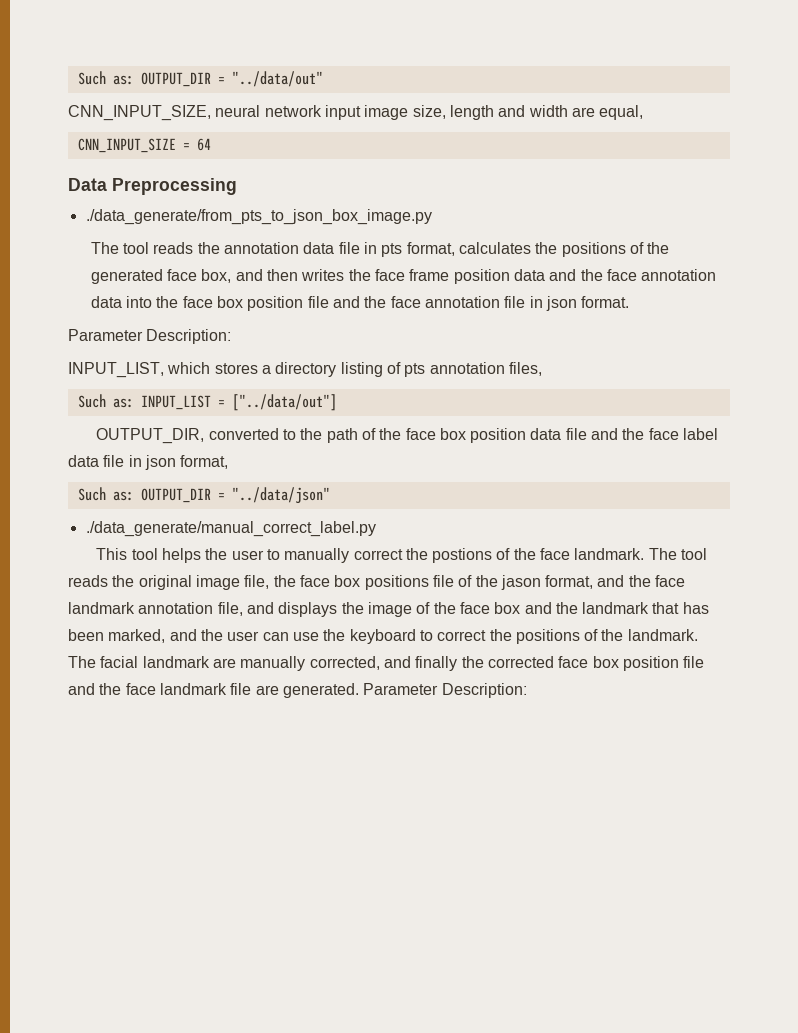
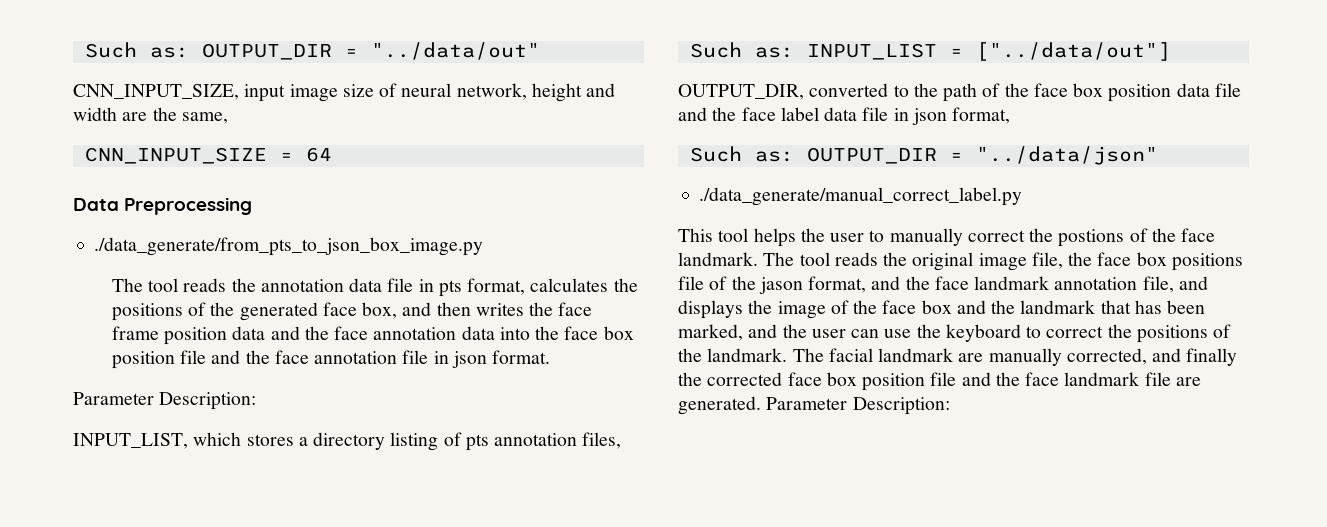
- CNN_INPUT_SIZE, neural network input image size, length and width are equal,
+ CNN_INPUT_SIZE, input image size of neural network, height and width are the same,

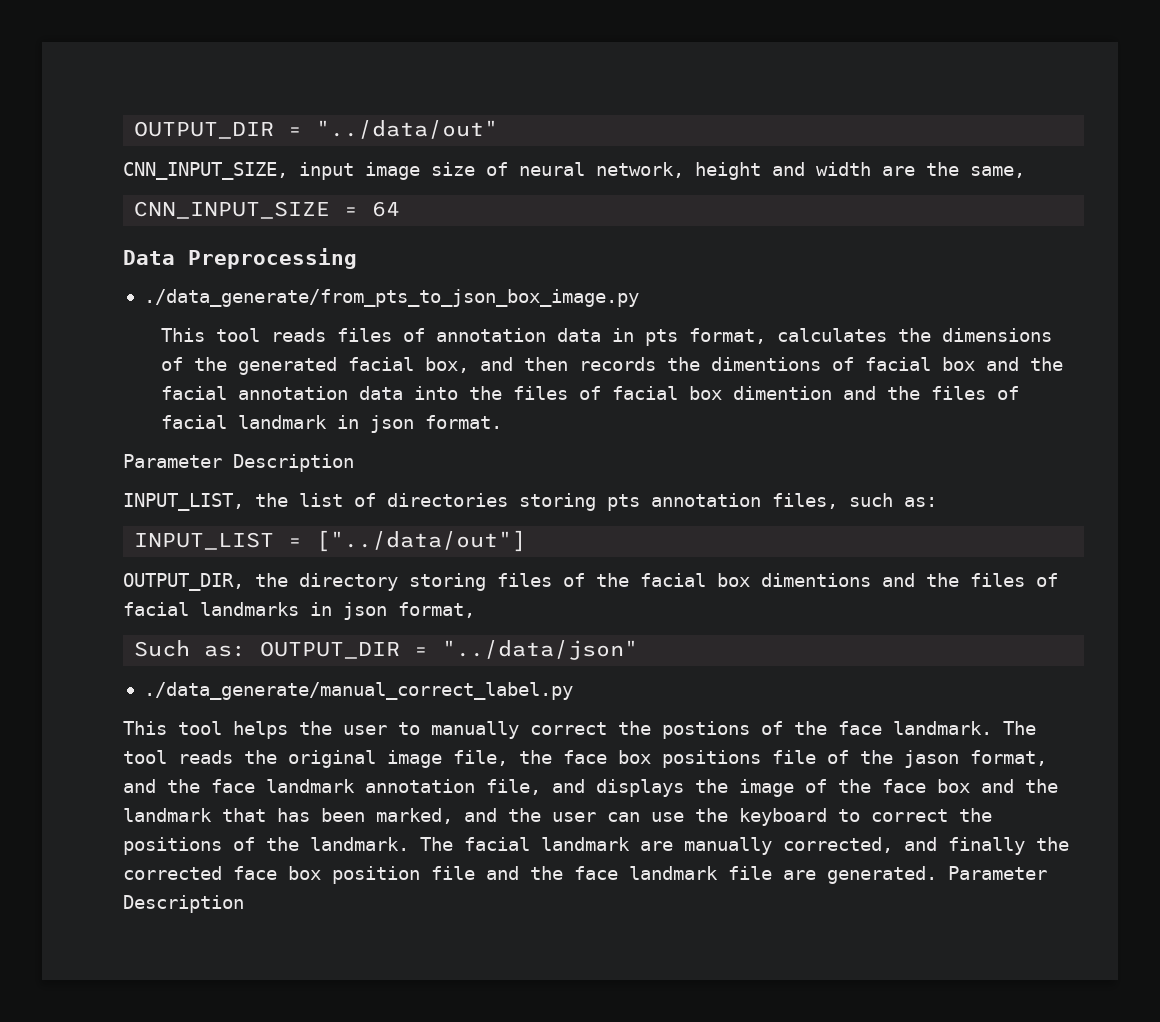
- Such as: OUTPUT_DIR = "../data/out"
+ OUTPUT_DIR = "../data/out"
- The tool reads the annotation data file in pts format, calculates the positions of the generated face box, and then writes the face frame position data and the face annotation data into the face box position file and the face annotation file in json format.
- Parameter Description:
+ This tool reads files of annotation data in pts format, calculates the dimensions of the generated facial box, and then records the dimentions of facial box and the facial annotation data into the files of facial box dimention and the files of facial landmark in json format.
+ Parameter Description
- INPUT_LIST, which stores a directory listing of pts annotation files,
- Such as: INPUT_LIST = ["../data/out"]
+ INPUT_LIST, the list of directories storing pts annotation files, such as:
+ INPUT_LIST = ["../data/out"]
- OUTPUT_DIR, converted to the path of the face box position data file and the face label data file in json format,
+ OUTPUT_DIR, the directory storing files of the facial box dimentions and the files of facial landmarks in json format,
- The facial landmark are manually corrected, and finally the corrected face box position file and the face landmark file are generated. Parameter Description:
+ The facial landmark are manually corrected, and finally the corrected face box position file and the face landmark file are generated. Parameter Description

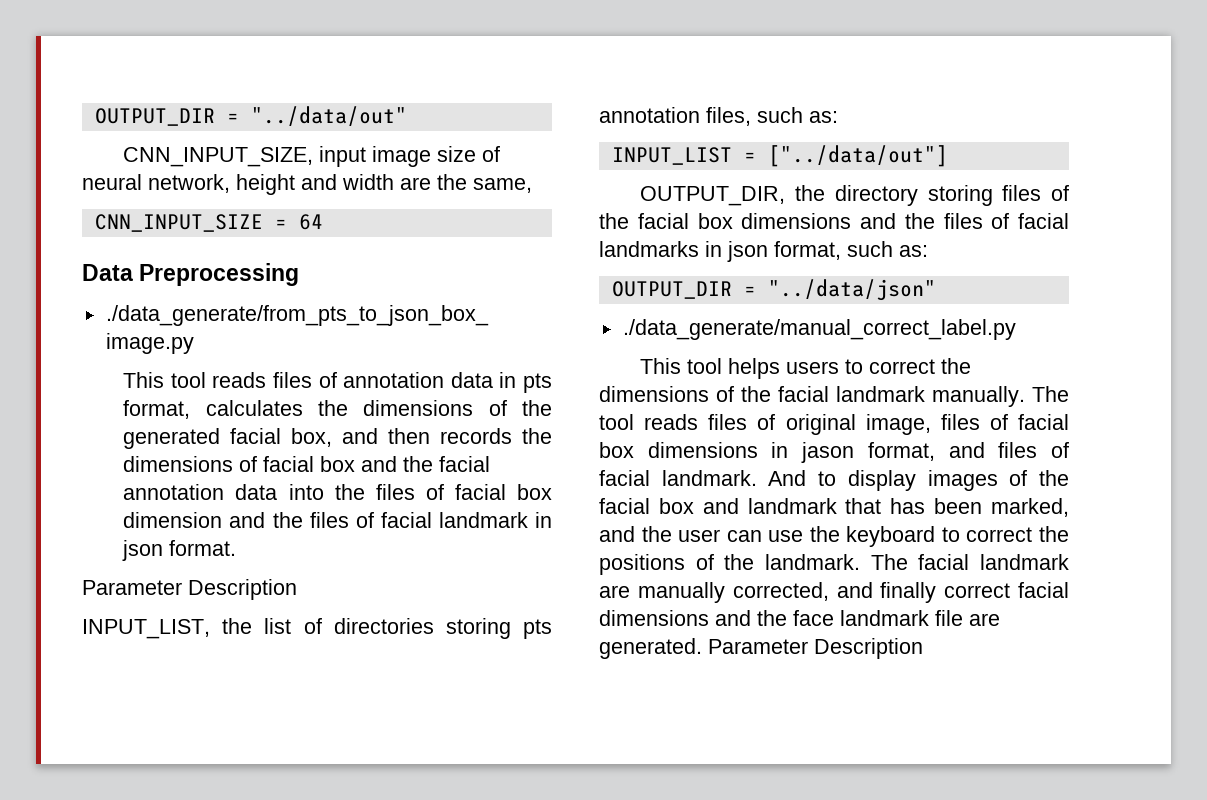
- This tool reads files of annotation data in pts format, calculates the dimensions of the generated facial box, and then records the dimentions of facial box and the facial annotation data into the files of facial box dimention and the files of facial landmark in json format.
+ This tool reads files of annotation data in pts format, calculates the dimensions of the generated facial box, and then records the dimensions of facial box and the facial annotation data into the files of facial box dimension and the files of facial landmark in json format.
- OUTPUT_DIR, the directory storing files of the facial box dimentions and the files of facial landmarks in json format,
- Such as: OUTPUT_DIR = "../data/json"
+ OUTPUT_DIR, the directory storing files of the facial box dimensions and the files of facial landmarks in json format, such as:
+ OUTPUT_DIR = "../data/json"
- This tool helps the user to manually correct the postions of the face landmark. The tool reads the original image file, the face box positions file of the jason format, and the face landmark annotation file, and displays the image of the face box and the landmark that has been marked, and the user can use the keyboard to correct the positions of the landmark.
+ This tool helps users to correct the dimensions of the facial landmark manually. The tool reads files of original image, files of facial box dimensions in jason format, and files of facial landmark. And to display images of the facial box and landmark that has been marked, and the user can use the keyboard to correct the positions of the landmark.
- The facial landmark are manually corrected, and finally the corrected face box position file and the face landmark file are generated.
+ The facial landmark are manually corrected, and finally correct facial dimensions and the face landmark file are generated.

